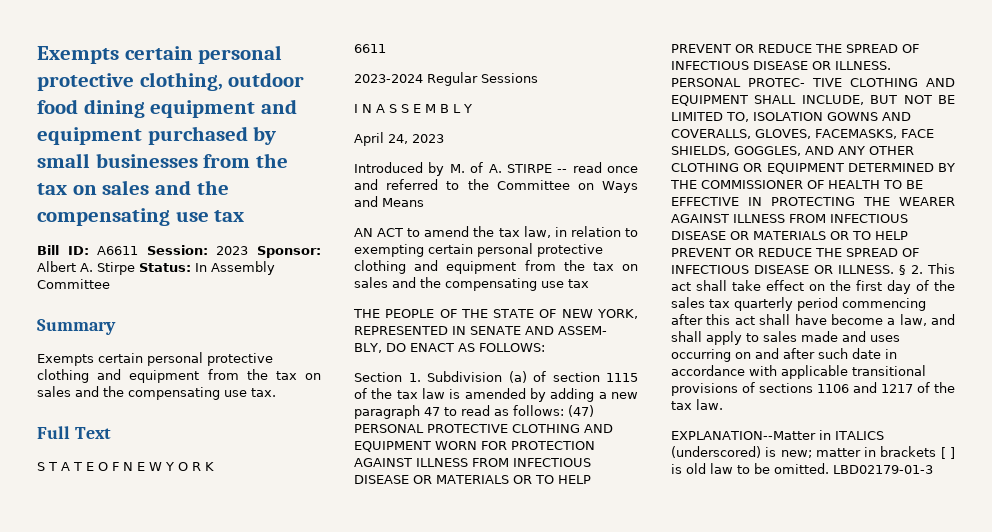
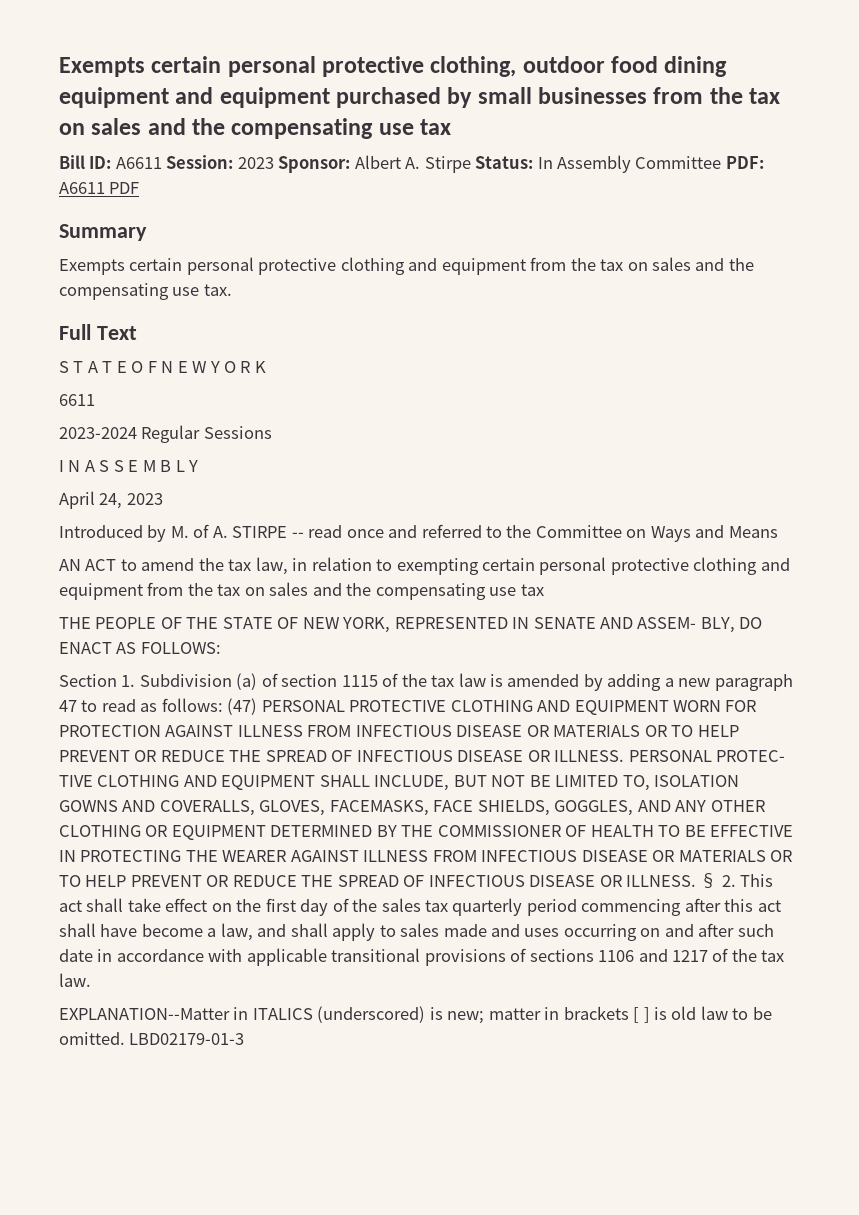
- Bill ID: A6611 Session: 2023 Sponsor: Albert A. Stirpe Status: In Assembly Committee
+ Bill ID: A6611 Session: 2023 Sponsor: Albert A. Stirpe Status: In Assembly Committee PDF: A6611 PDF

